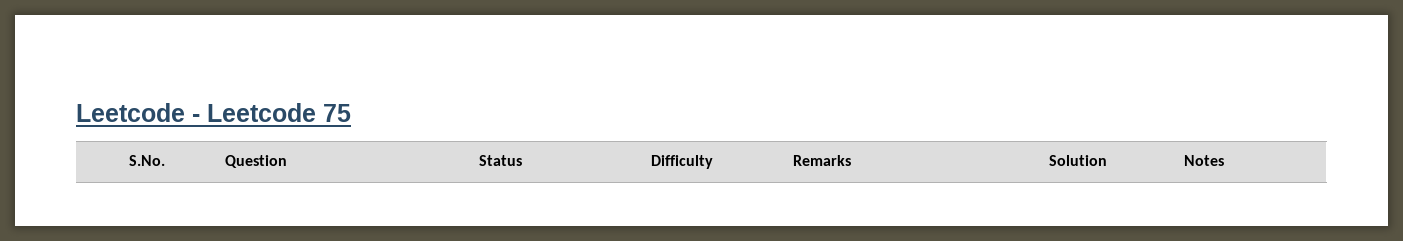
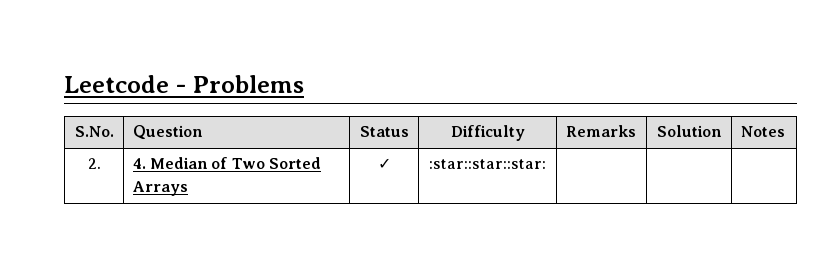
- Leetcode - Leetcode 75
+ Leetcode - Problems
+ 2. | 4. Median of Two Sorted Arrays | ✓ | :star::star::star: | | |

